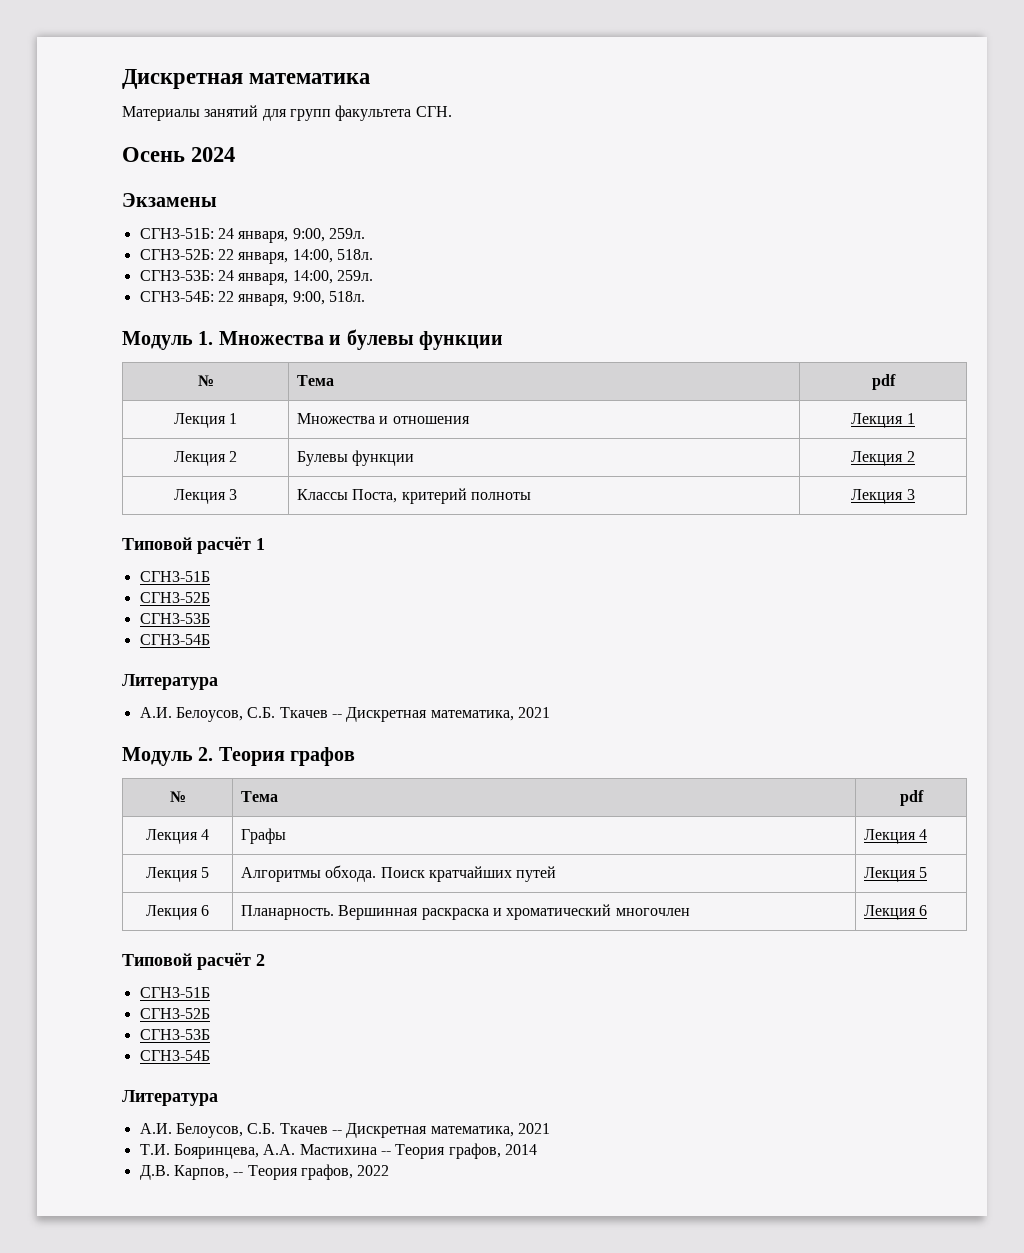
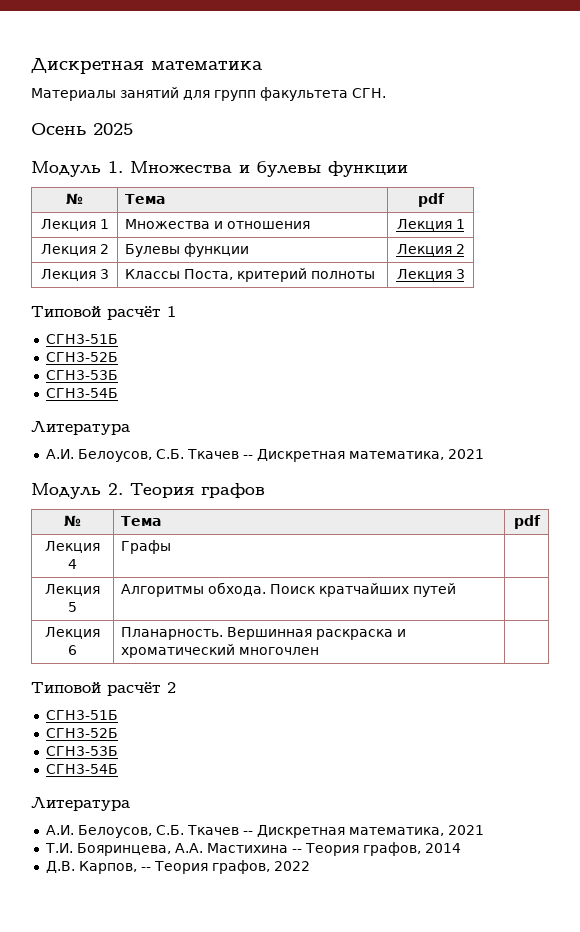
- Осень 2024
- Экзамены
- СГН3-51Б: 24 января, 9:00, 259л.
- СГН3-52Б: 22 января, 14:00, 518л.
- СГН3-53Б: 24 января, 14:00, 259л.
- СГН3-54Б: 22 января, 9:00, 518л.
+ Осень 2025
- Лекция 4 | Графы | Лекция 4
+ Лекция 4 | Графы |
- Лекция 5 | Алгоритмы обхода. Поиск кратчайших путей | Лекция 5
+ Лекция 5 | Алгоритмы обхода. Поиск кратчайших путей |
- Лекция 6 | Планарность. Вершинная раскраска и хроматический многочлен | Лекция 6
+ Лекция 6 | Планарность. Вершинная раскраска и хроматический многочлен |

